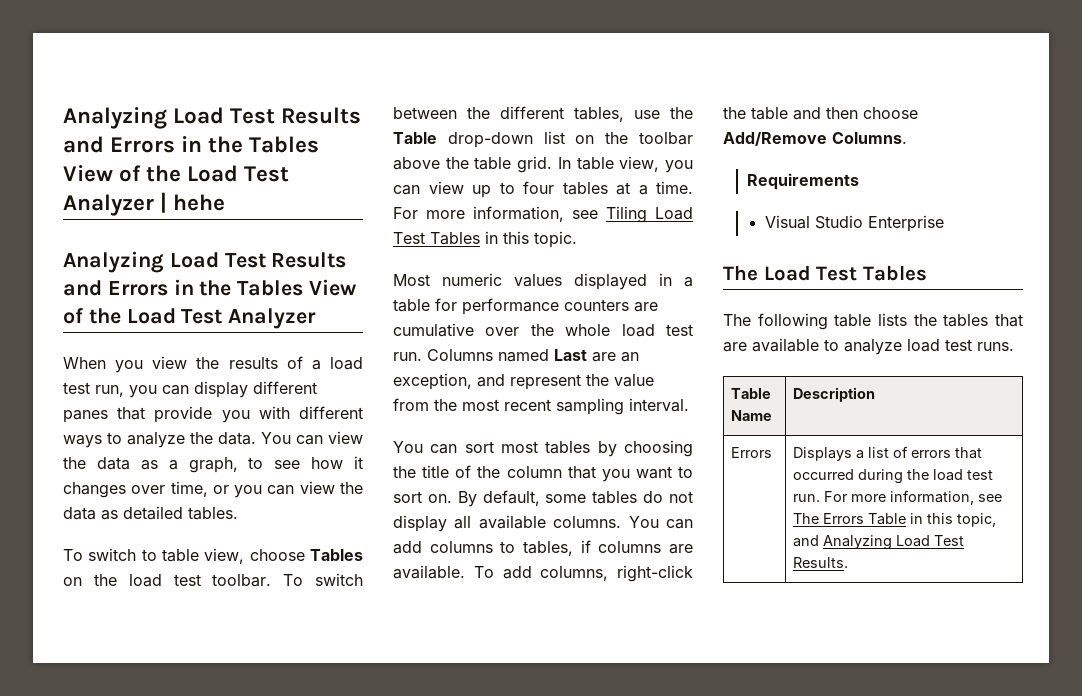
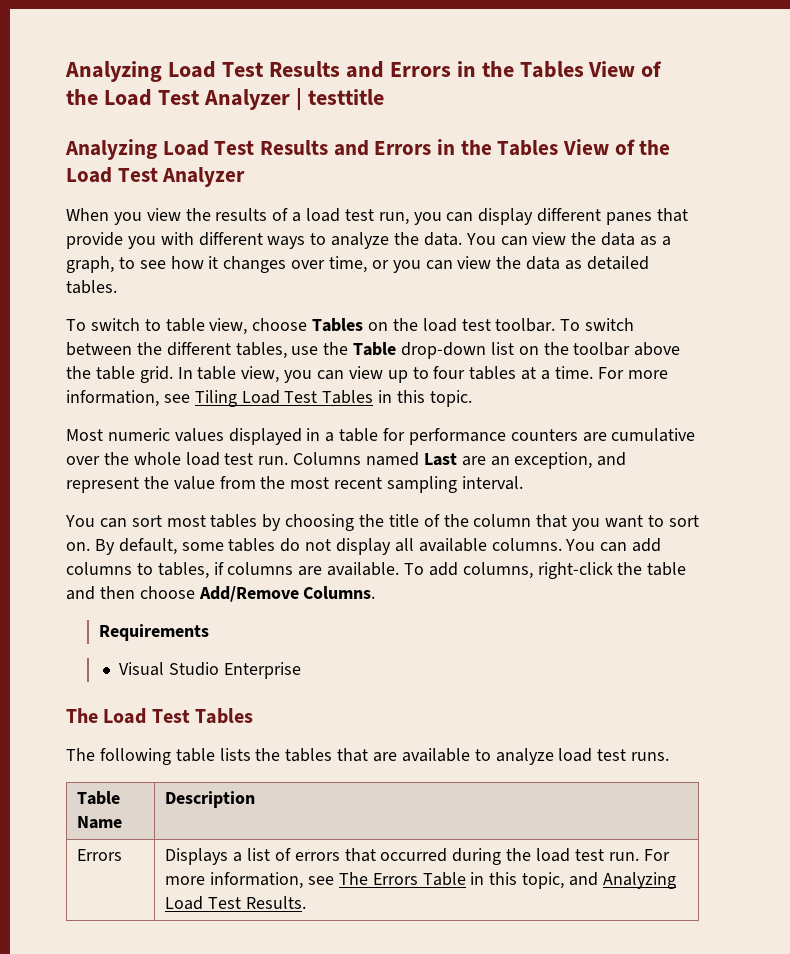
- Analyzing Load Test Results and Errors in the Tables View of the Load Test Analyzer | hehe
+ Analyzing Load Test Results and Errors in the Tables View of the Load Test Analyzer | testtitle

